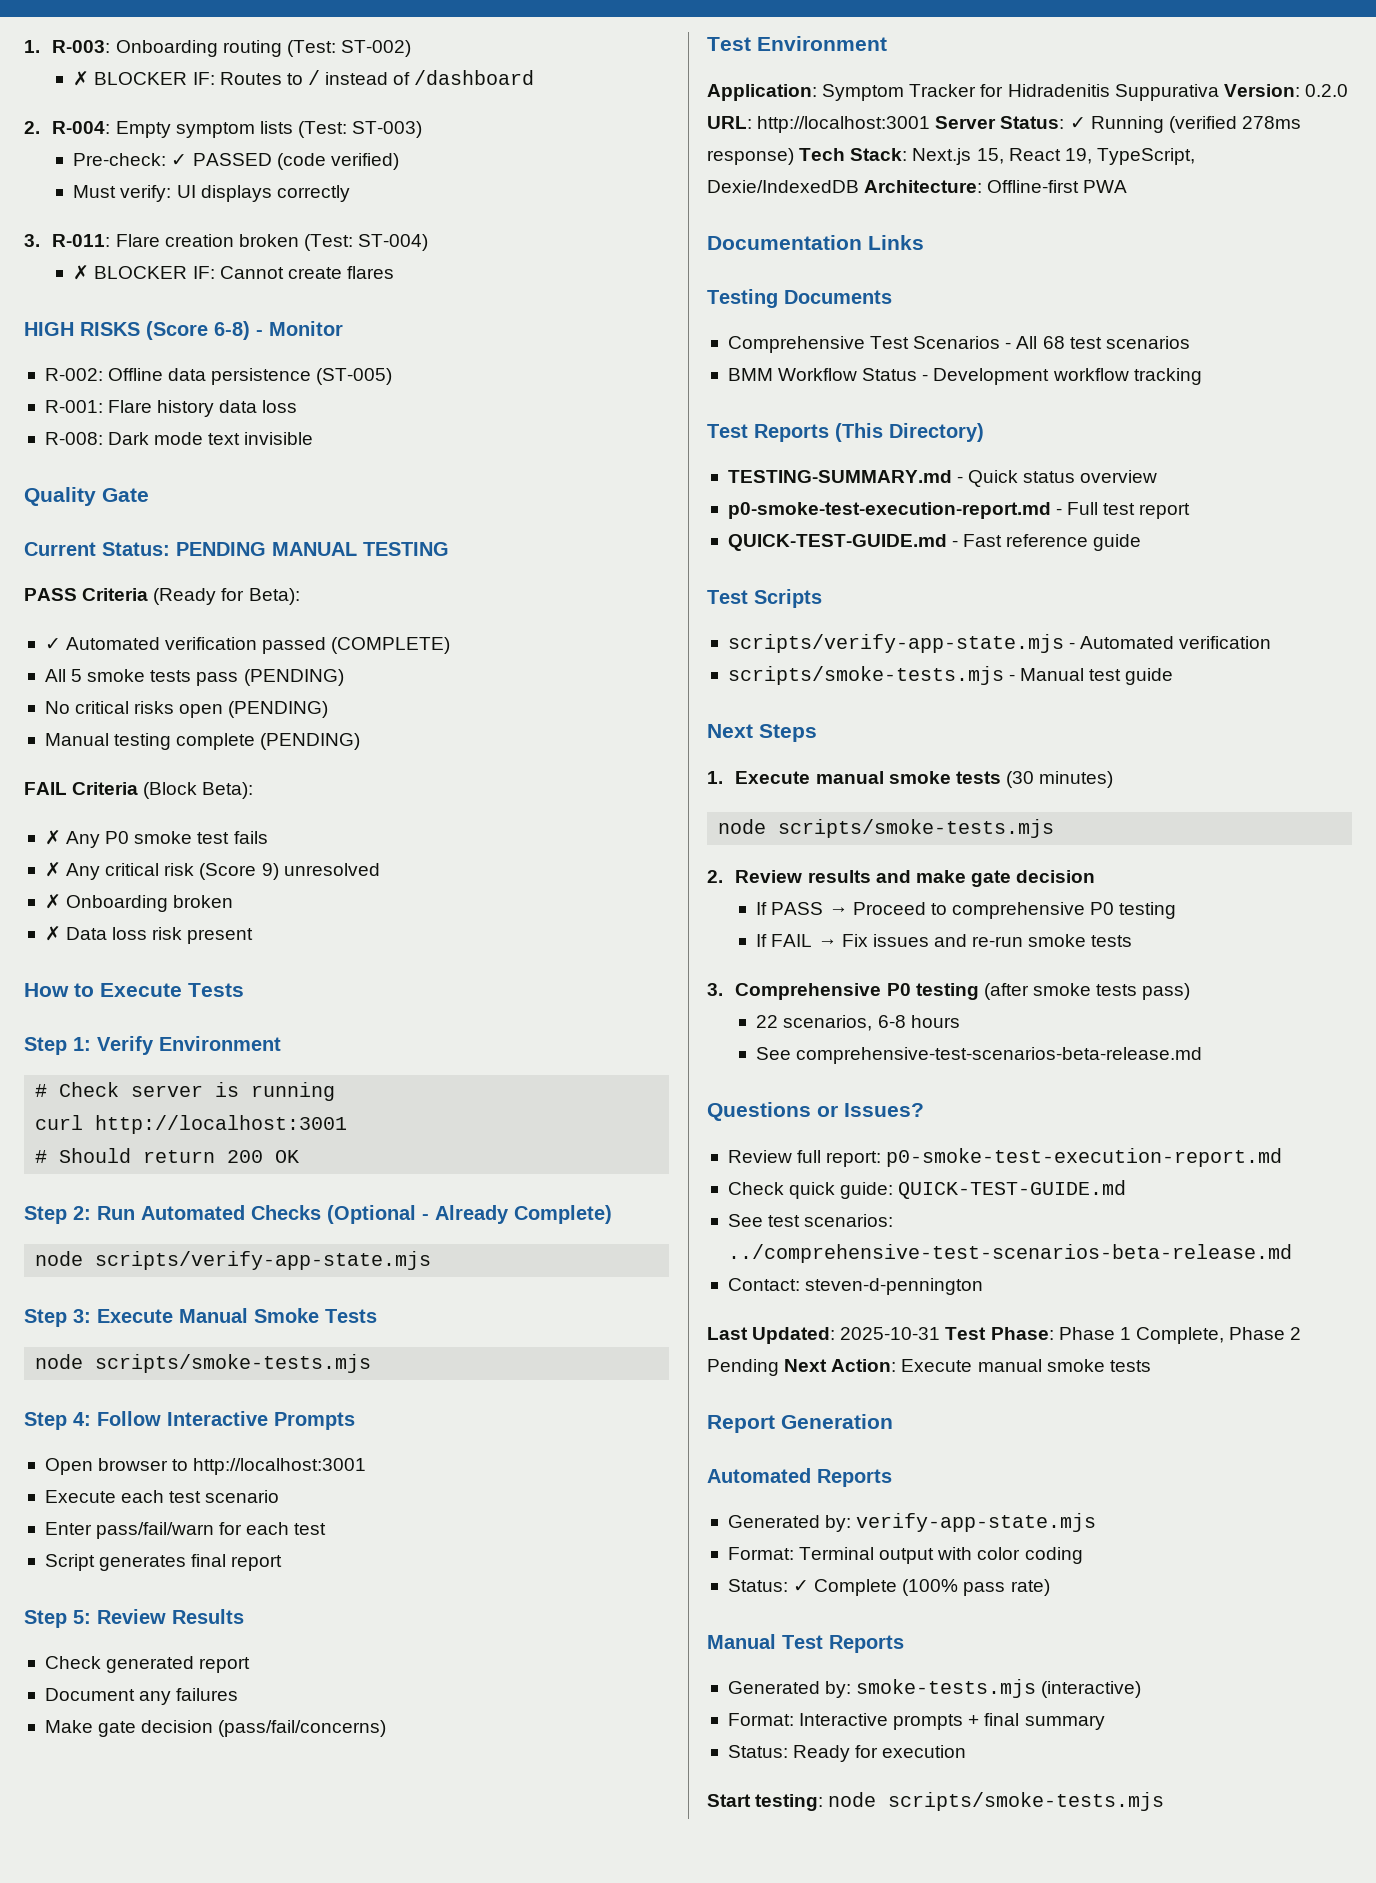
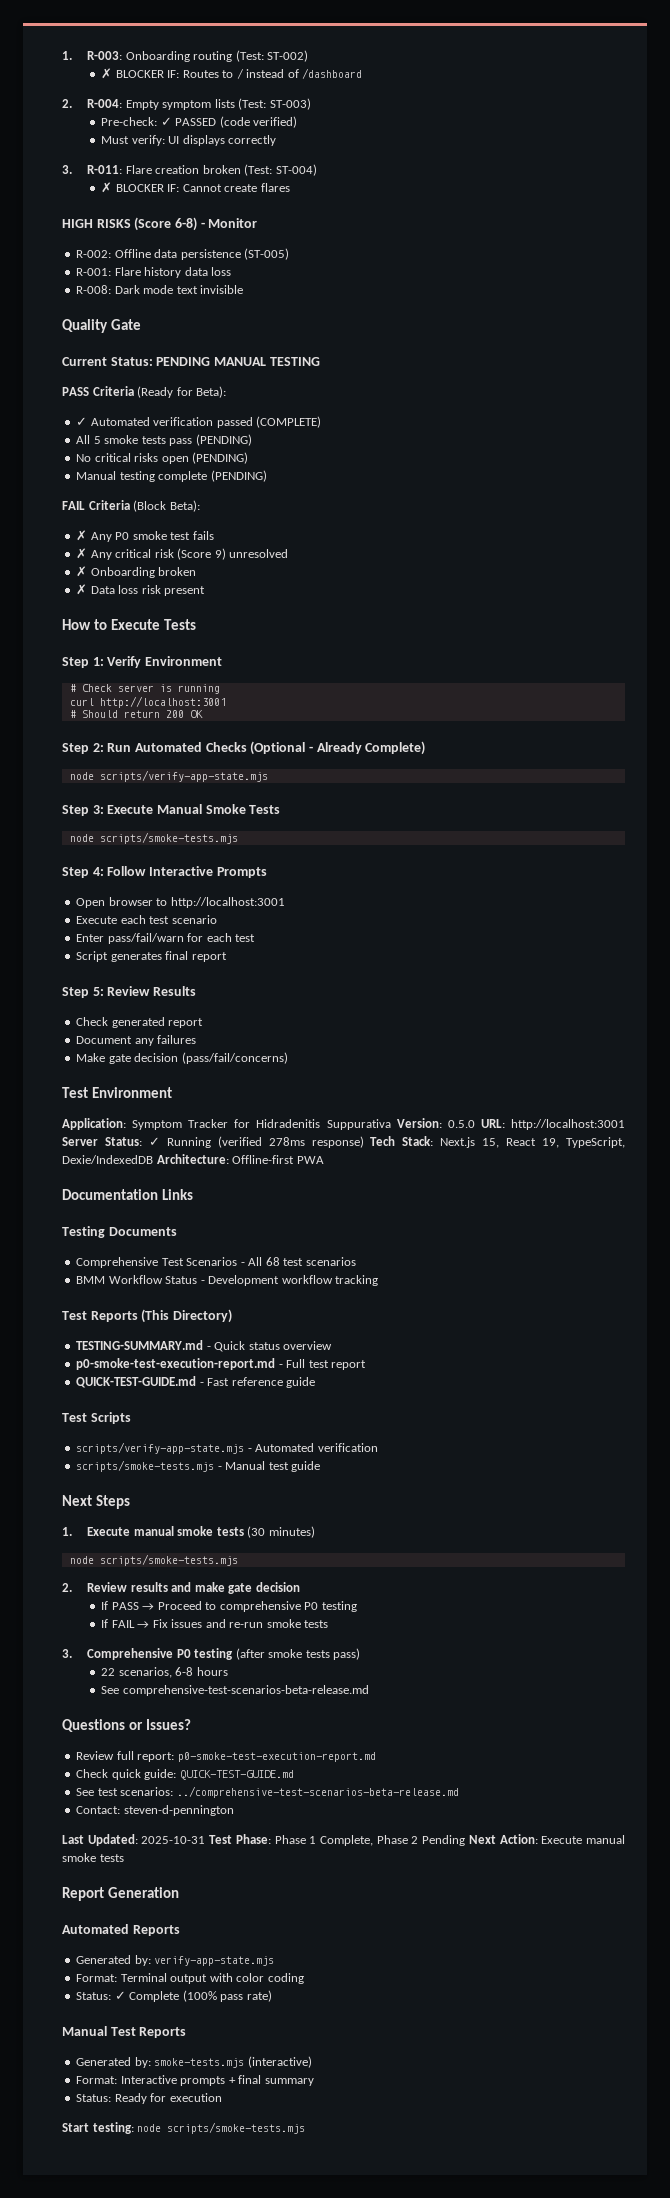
- Application: Symptom Tracker for Hidradenitis Suppurativa Version: 0.2.0 URL: http://localhost:3001 Server Status: ✓ Running (verified 278ms response) Tech Stack: Next.js 15, React 19, TypeScript, Dexie/IndexedDB Architecture: Offline-first PWA
+ Application: Symptom Tracker for Hidradenitis Suppurativa Version: 0.5.0 URL: http://localhost:3001 Server Status: ✓ Running (verified 278ms response) Tech Stack: Next.js 15, React 19, TypeScript, Dexie/IndexedDB Architecture: Offline-first PWA

